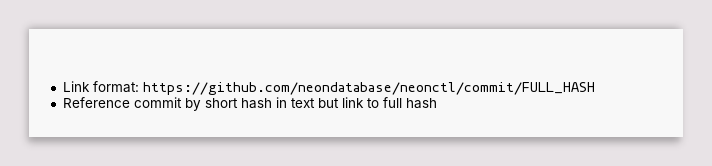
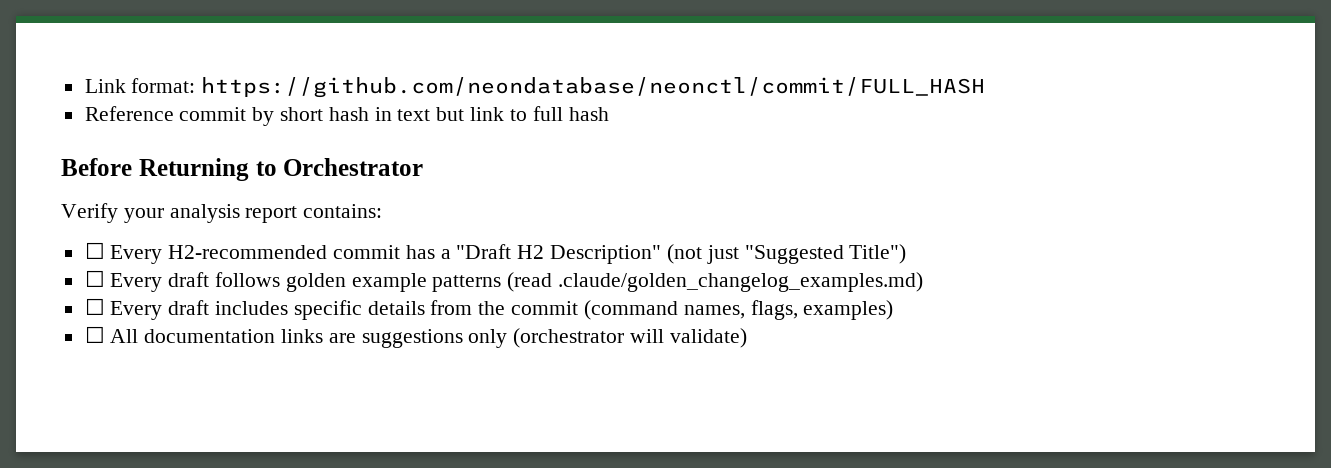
+ Before Returning to Orchestrator
+ Verify your analysis report contains:
+ ☐ Every H2-recommended commit has a "Draft H2 Description" (not just "Suggested Title")
+ ☐ Every draft follows golden example patterns (read .claude/golden_changelog_examples.md)
+ ☐ Every draft includes specific details from the commit (command names, flags, examples)
+ ☐ All documentation links are suggestions only (orchestrator will validate)

